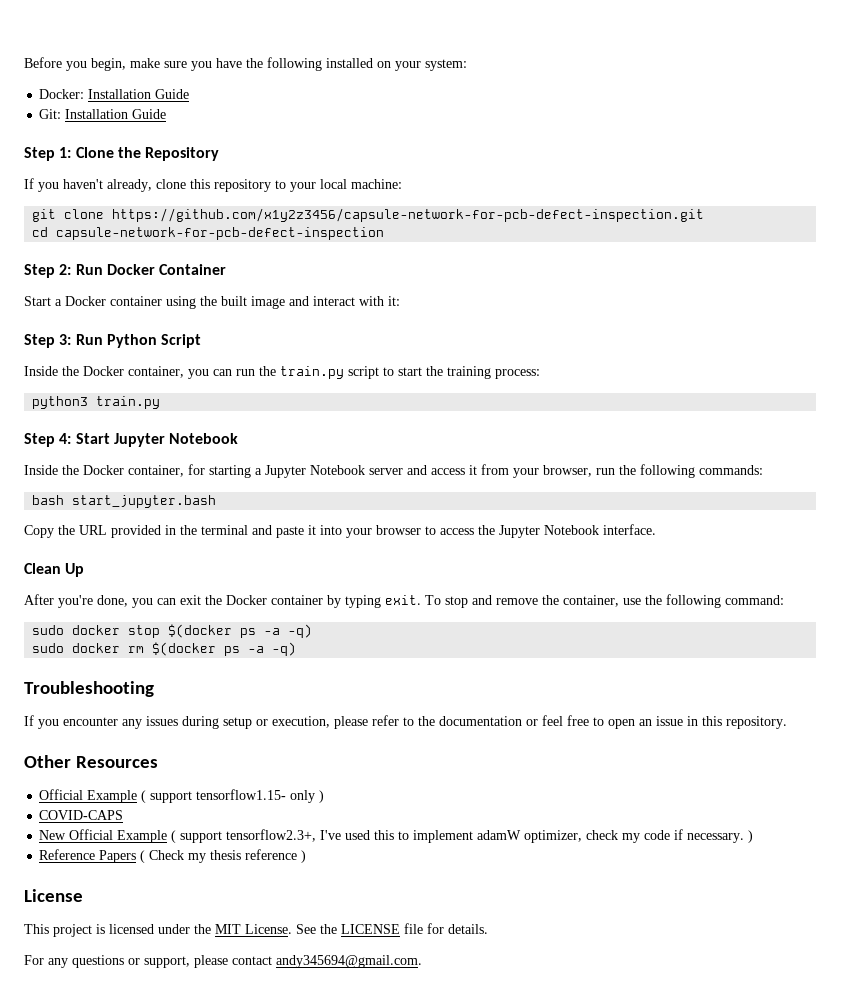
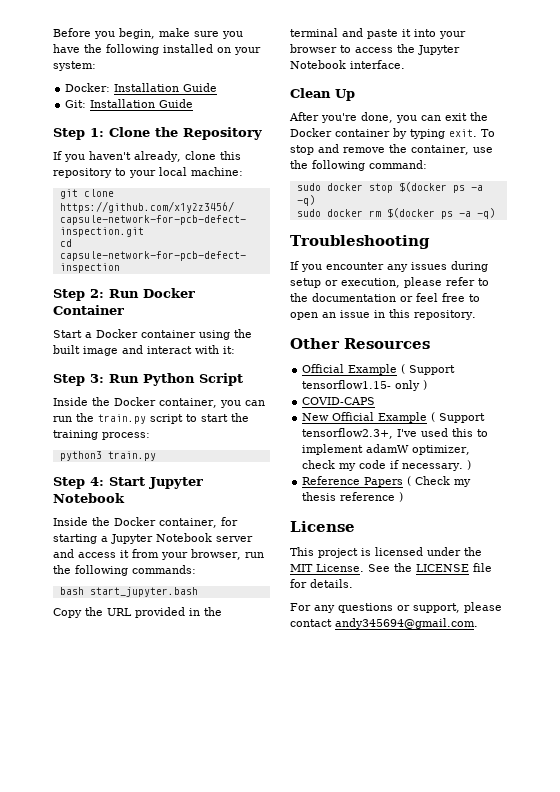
- Official Example ( support tensorflow1.15- only )
+ Official Example ( Support tensorflow1.15- only )
- New Official Example ( support tensorflow2.3+, I've used this to implement adamW optimizer, check my code if necessary. )
+ New Official Example ( Support tensorflow2.3+, I've used this to implement adamW optimizer, check my code if necessary. )

